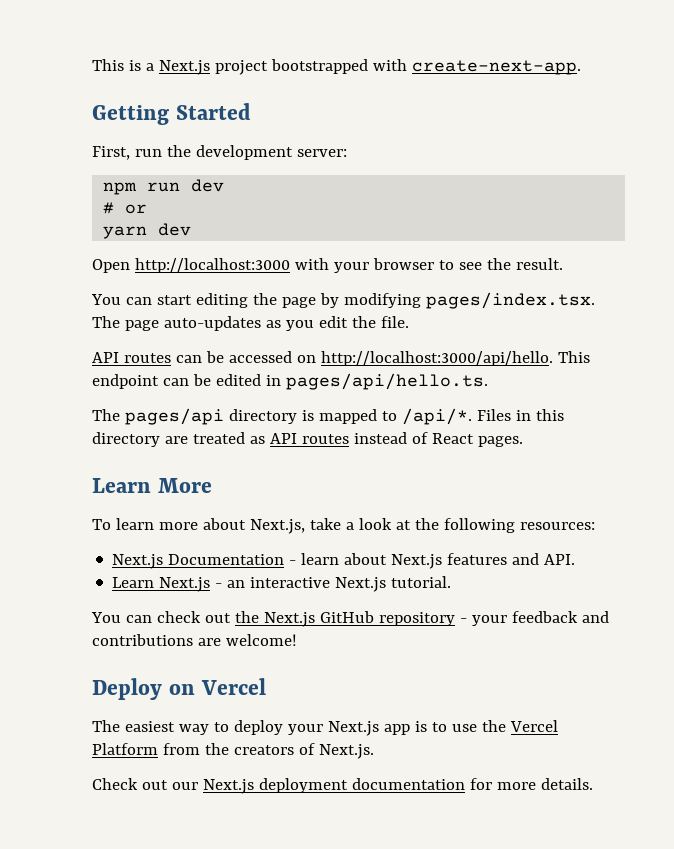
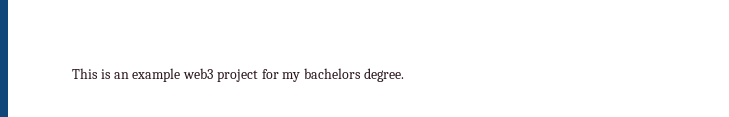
- This is a Next.js project bootstrapped with create-next-app.
- Getting Started
- First, run the development server:
- npm run dev
- # or
- yarn dev
- Open http://localhost:3000 with your browser to see the result.
- You can start editing the page by modifying pages/index.tsx. The page auto-updates as you edit the file.
- API routes can be accessed on http://localhost:3000/api/hello. This endpoint can be edited in pages/api/hello.ts.
- The pages/api directory is mapped to /api/*. Files in this directory are treated as API routes instead of React pages.
- Learn More
- To learn more about Next.js, take a look at the following resources:
- Next.js Documentation - learn about Next.js features and API.
- Learn Next.js - an interactive Next.js tutorial.
- You can check out the Next.js GitHub repository - your feedback and contributions are welcome!
- Deploy on Vercel
- The easiest way to deploy your Next.js app is to use the Vercel Platform from the creators of Next.js.
- Check out our Next.js deployment documentation for more details.
+ This is an example web3 project for my bachelors degree.

